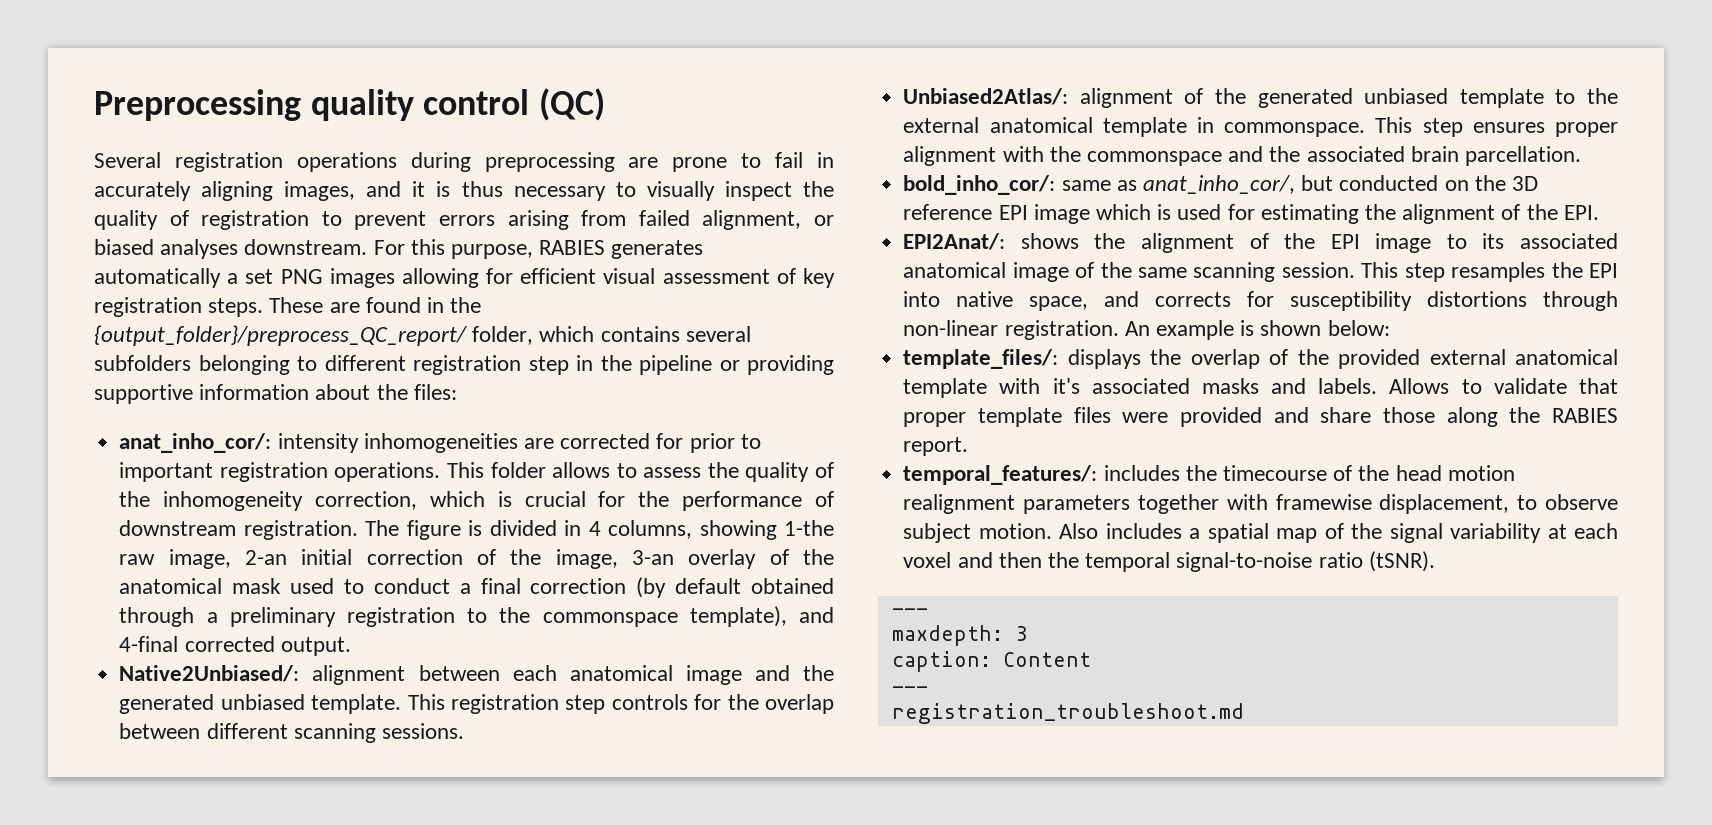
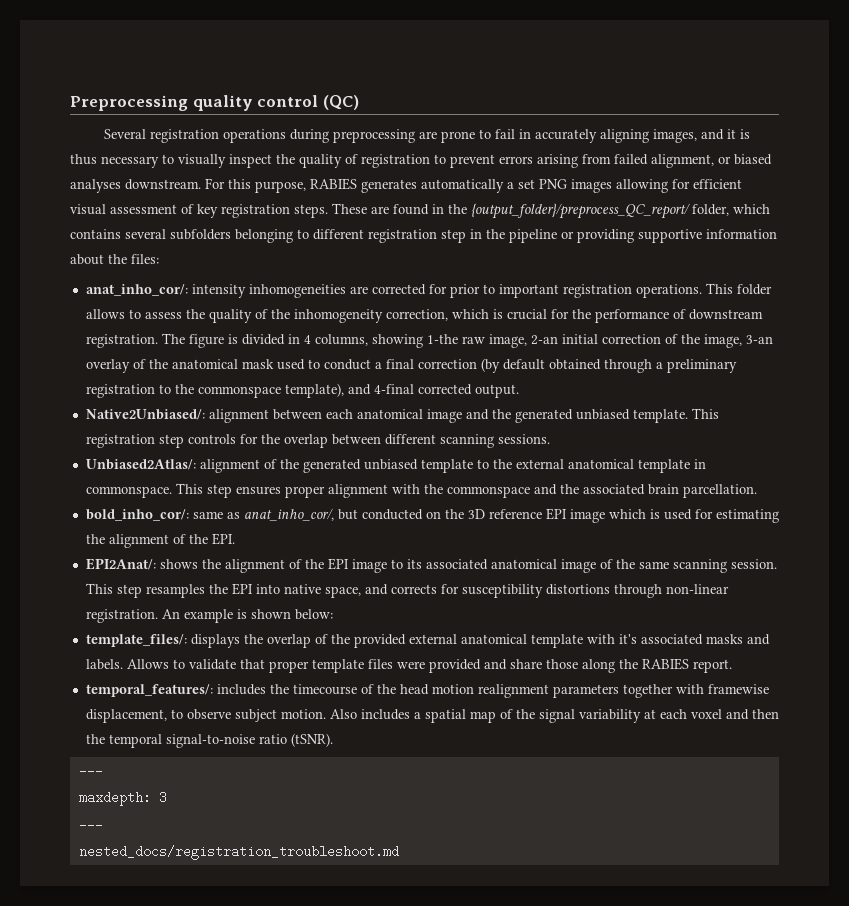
  maxdepth: 3
- caption: Content
  ---
- registration_troubleshoot.md
+ nested_docs/registration_troubleshoot.md

